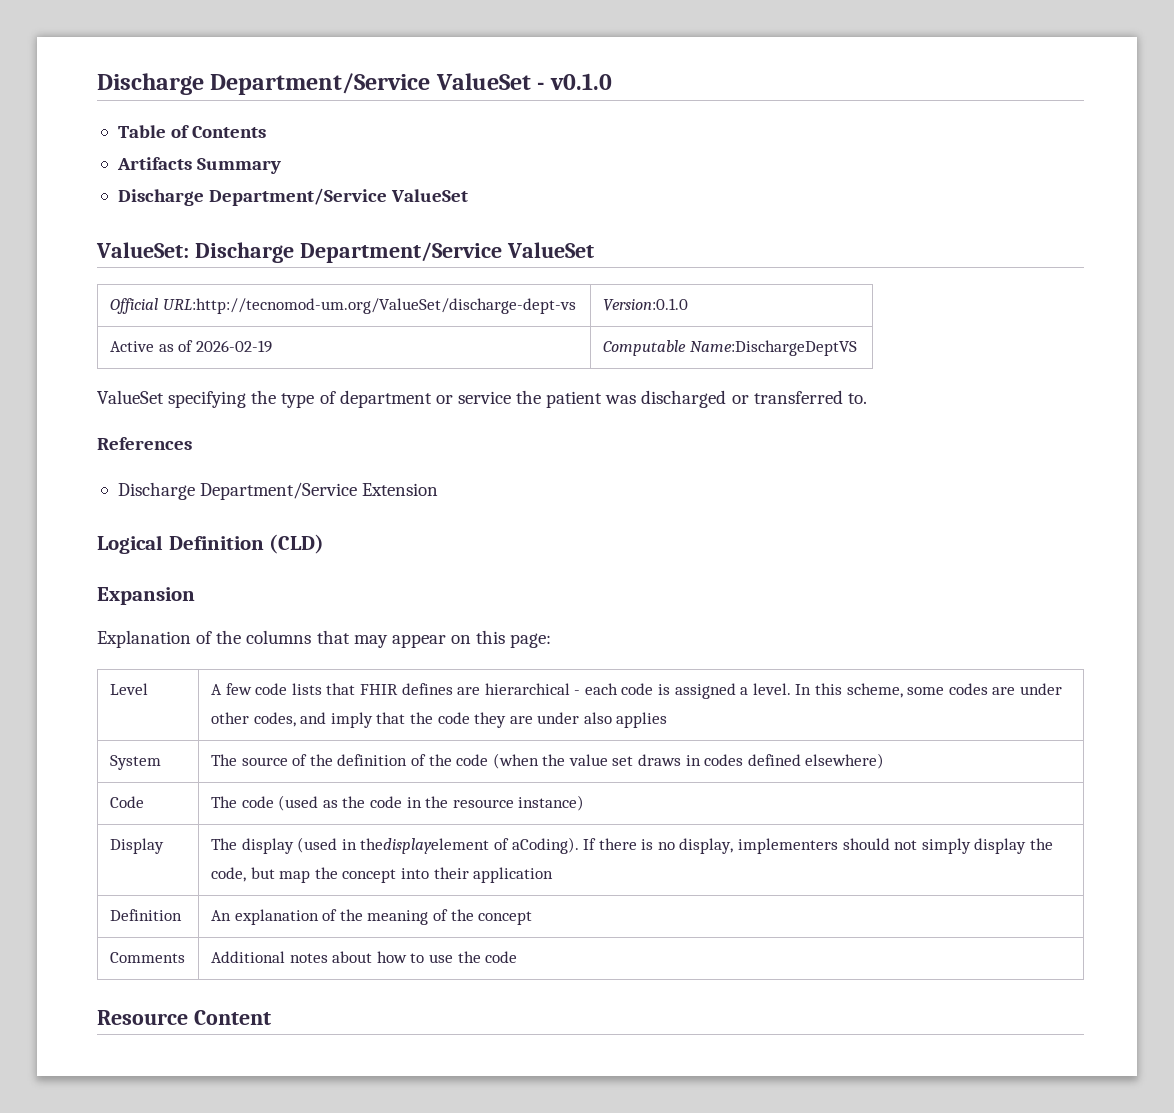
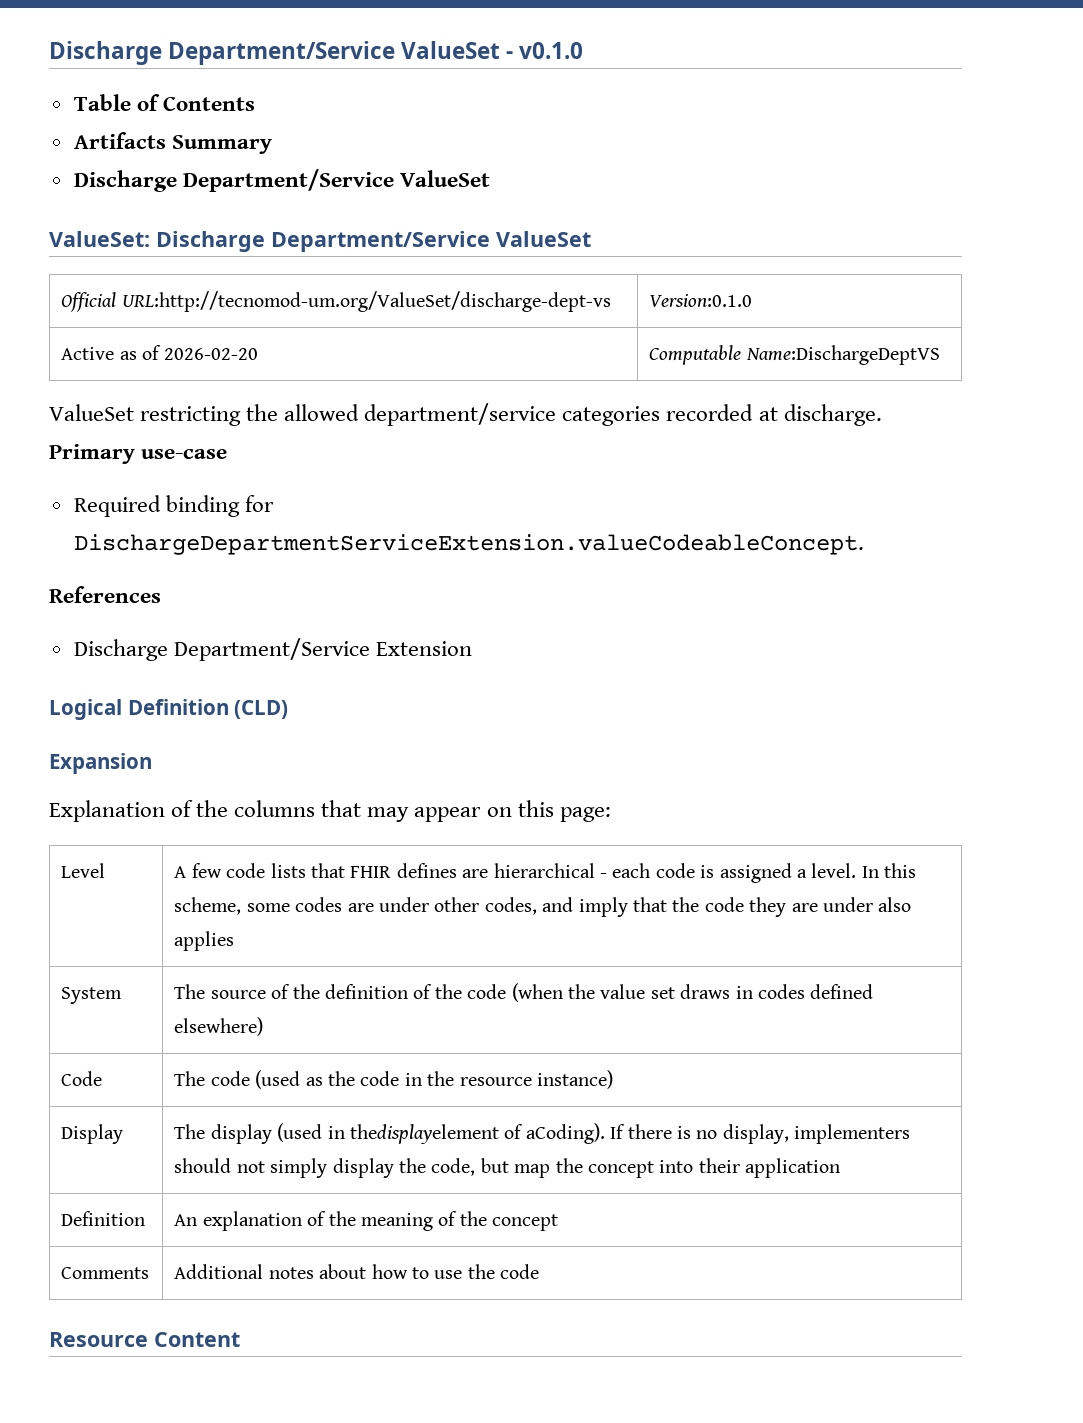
- Active as of 2026-02-19 | Computable Name:DischargeDeptVS
+ Active as of 2026-02-20 | Computable Name:DischargeDeptVS
- ValueSet specifying the type of department or service the patient was discharged or transferred to.
+ ValueSet restricting the allowed department/service categories recorded at discharge. Primary use-case
+ Required binding for DischargeDepartmentServiceExtension.valueCodeableConcept.

